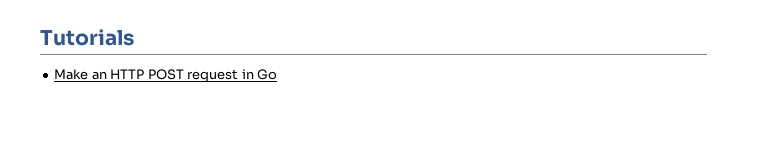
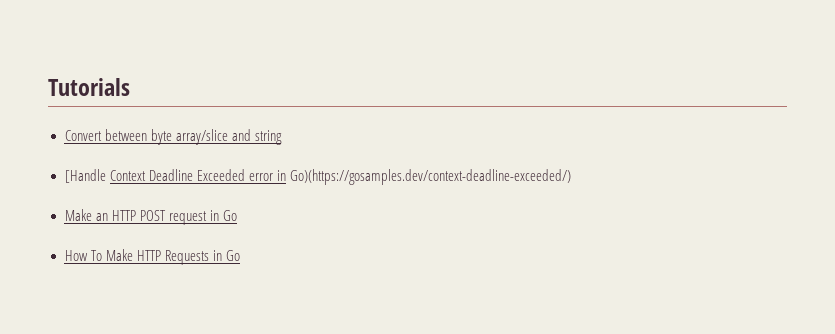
+ Convert between byte array/slice and string
+ [Handle Context Deadline Exceeded error in Go)(https://gosamples.dev/context-deadline-exceeded/)
+ How To Make HTTP Requests in Go

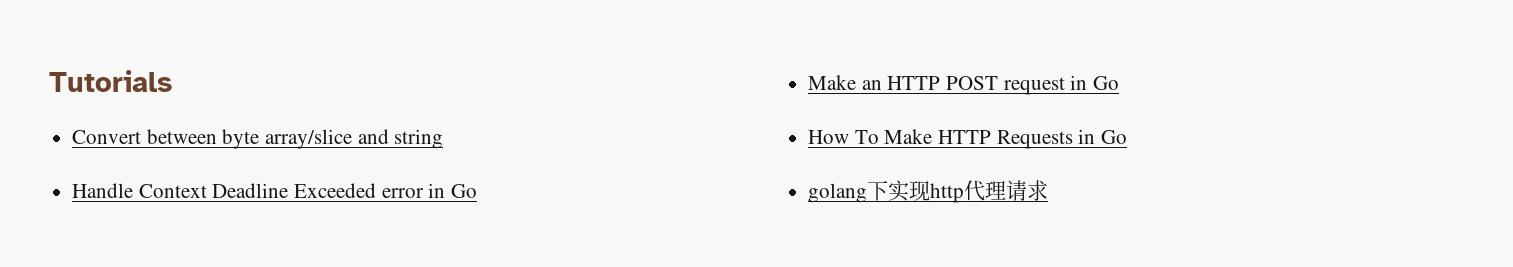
- [Handle Context Deadline Exceeded error in Go)(https://gosamples.dev/context-deadline-exceeded/)
+ Handle Context Deadline Exceeded error in Go
+ golang下实现http代理请求

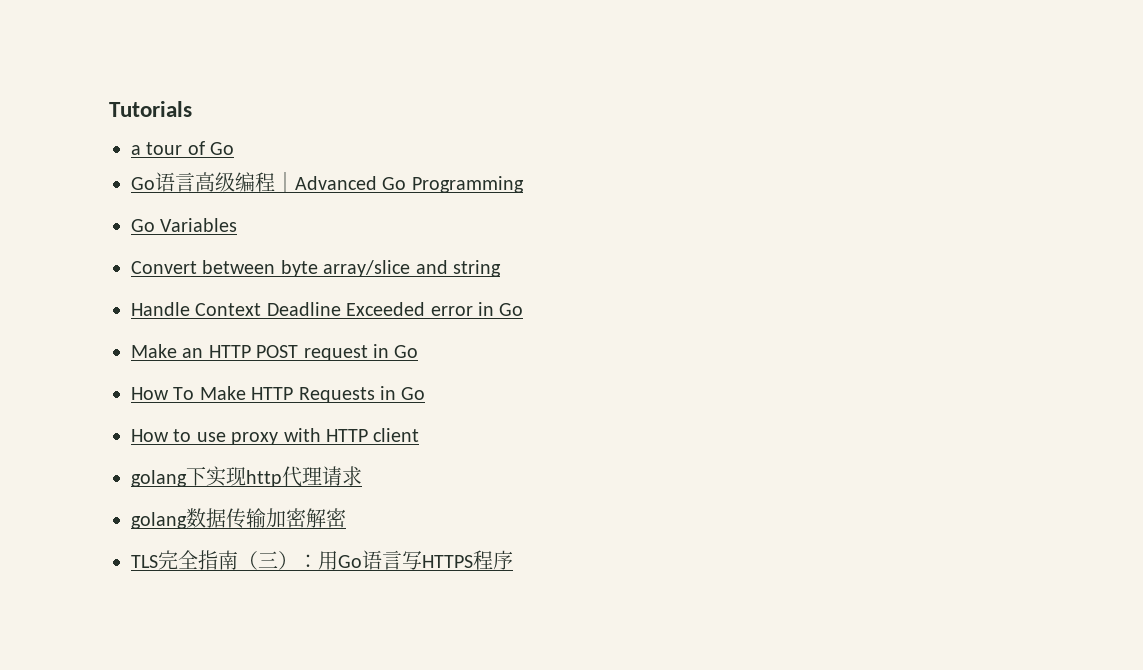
+ a tour of Go
+ Go语言高级编程｜Advanced Go Programming
+ Go Variables
+ How to use proxy with HTTP client
+ golang数据传输加密解密
+ TLS完全指南（三）：用Go语言写HTTPS程序

